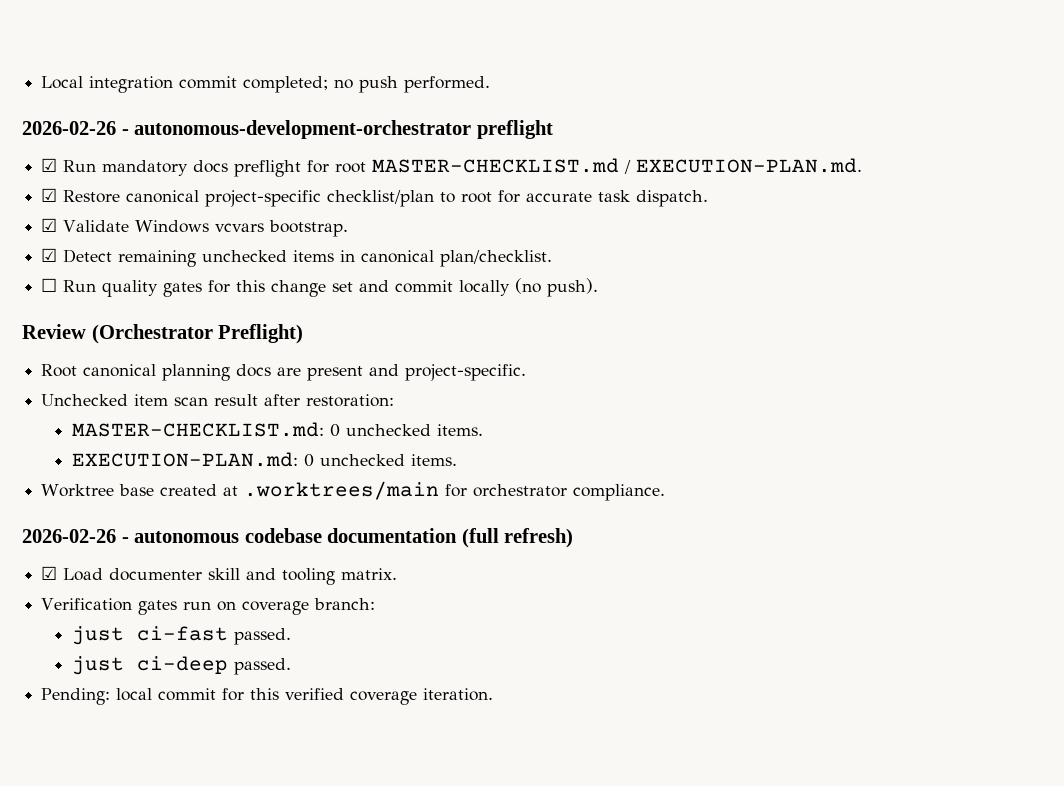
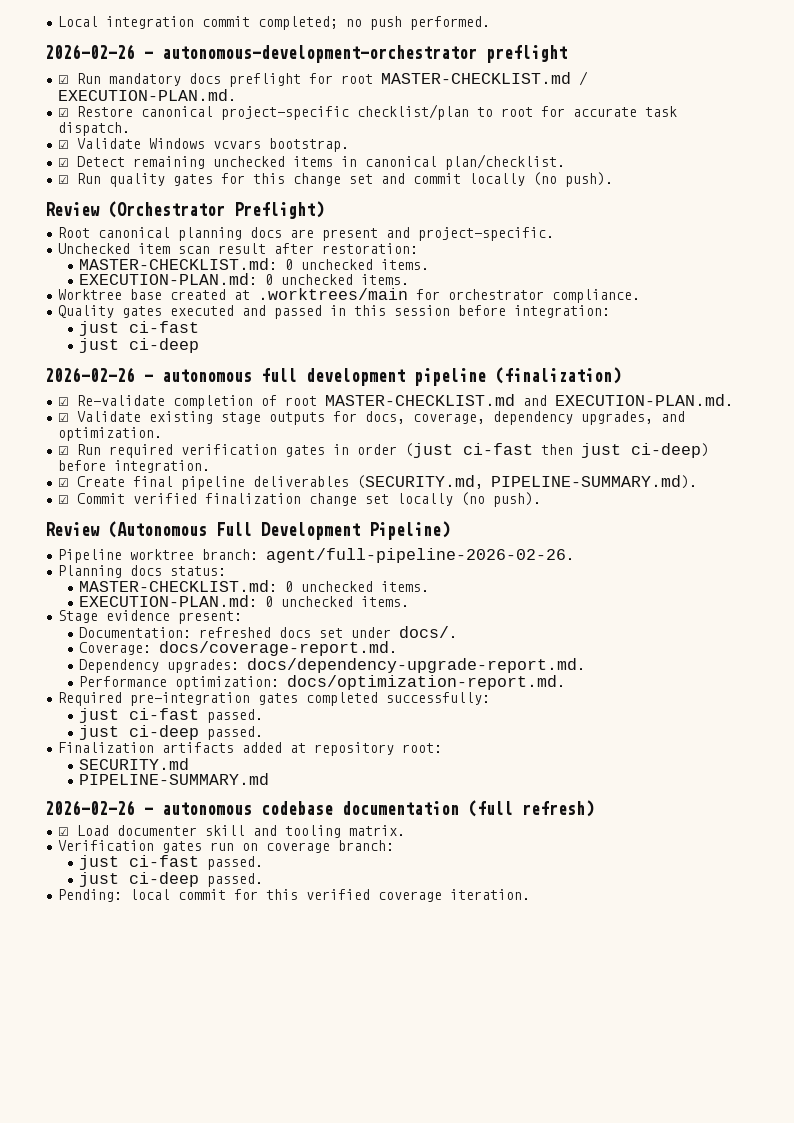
- ☐ Run quality gates for this change set and commit locally (no push).
+ ☑ Run quality gates for this change set and commit locally (no push).
+ Quality gates executed and passed in this session before integration:
+ just ci-fast
+ just ci-deep
+ 2026-02-26 - autonomous full development pipeline (finalization)
+ ☑ Re-validate completion of root MASTER-CHECKLIST.md and EXECUTION-PLAN.md.
+ ☑ Validate existing stage outputs for docs, coverage, dependency upgrades, and optimization.
+ ☑ Run required verification gates in order (just ci-fast then just ci-deep) before integration.
+ ☑ Create final pipeline deliverables (SECURITY.md, PIPELINE-SUMMARY.md).
+ ☑ Commit verified finalization change set locally (no push).
+ Review (Autonomous Full Development Pipeline)
+ Pipeline worktree branch: agent/full-pipeline-2026-02-26.
+ Planning docs status:
+ MASTER-CHECKLIST.md: 0 unchecked items.
+ EXECUTION-PLAN.md: 0 unchecked items.
+ Stage evidence present:
+ Documentation: refreshed docs set under docs/.
+ Coverage: docs/coverage-report.md.
+ Dependency upgrades: docs/dependency-upgrade-report.md.
+ Performance optimization: docs/optimization-report.md.
+ Required pre-integration gates completed successfully:
+ just ci-fast passed.
+ just ci-deep passed.
+ Finalization artifacts added at repository root:
+ SECURITY.md
+ PIPELINE-SUMMARY.md

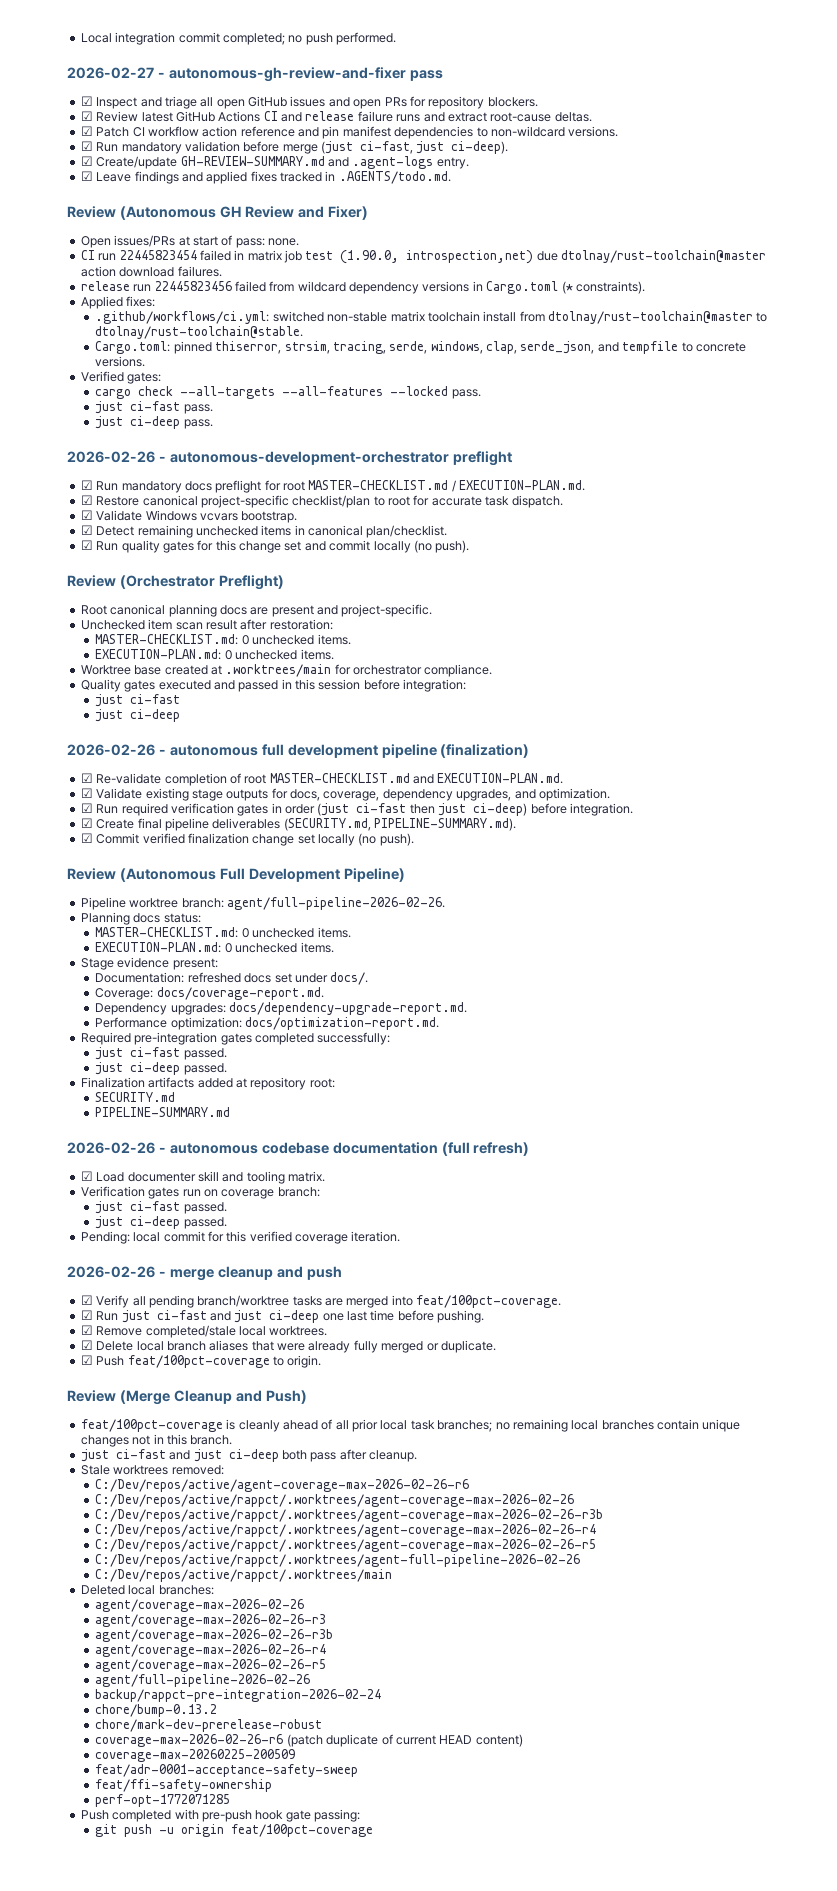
+ 2026-02-27 - autonomous-gh-review-and-fixer pass
+ ☑ Inspect and triage all open GitHub issues and open PRs for repository blockers.
+ ☑ Review latest GitHub Actions CI and release failure runs and extract root-cause deltas.
+ ☑ Patch CI workflow action reference and pin manifest dependencies to non-wildcard versions.
+ ☑ Run mandatory validation before merge (just ci-fast, just ci-deep).
+ ☑ Create/update GH-REVIEW-SUMMARY.md and .agent-logs entry.
+ ☑ Leave findings and applied fixes tracked in .AGENTS/todo.md.
+ Review (Autonomous GH Review and Fixer)
+ Open issues/PRs at start of pass: none.
+ CI run 22445823454 failed in matrix job test (1.90.0, introspection,net) due dtolnay/rust-toolchain@master action download failures.
+ release run 22445823456 failed from wildcard dependency versions in Cargo.toml (* constraints).
+ Applied fixes:
+ .github/workflows/ci.yml: switched non-stable matrix toolchain install from dtolnay/rust-toolchain@master to dtolnay/rust-toolchain@stable.
+ Cargo.toml: pinned thiserror, strsim, tracing, serde, windows, clap, serde_json, and tempfile to concrete versions.
+ Verified gates:
+ cargo check --all-targets --all-features --locked pass.
+ just ci-fast pass.
+ just ci-deep pass.
+ 2026-02-26 - merge cleanup and push
+ ☑ Verify all pending branch/worktree tasks are merged into feat/100pct-coverage.
+ ☑ Run just ci-fast and just ci-deep one last time before pushing.
+ ☑ Remove completed/stale local worktrees.
+ ☑ Delete local branch aliases that were already fully merged or duplicate.
+ ☑ Push feat/100pct-coverage to origin.
+ Review (Merge Cleanup and Push)
+ feat/100pct-coverage is cleanly ahead of all prior local task branches; no remaining local branches contain unique changes not in this branch.
+ just ci-fast and just ci-deep both pass after cleanup.
+ Stale worktrees removed:
+ C:/Dev/repos/active/agent-coverage-max-2026-02-26-r6
+ C:/Dev/repos/active/rappct/.worktrees/agent-coverage-max-2026-02-26
+ C:/Dev/repos/active/rappct/.worktrees/agent-coverage-max-2026-02-26-r3b
+ C:/Dev/repos/active/rappct/.worktrees/agent-coverage-max-2026-02-26-r4
+ C:/Dev/repos/active/rappct/.worktrees/agent-coverage-max-2026-02-26-r5
+ C:/Dev/repos/active/rappct/.worktrees/agent-full-pipeline-2026-02-26
+ C:/Dev/repos/active/rappct/.worktrees/main
+ Deleted local branches:
+ agent/coverage-max-2026-02-26
+ agent/coverage-max-2026-02-26-r3
+ agent/coverage-max-2026-02-26-r3b
+ agent/coverage-max-2026-02-26-r4
+ agent/coverage-max-2026-02-26-r5
+ agent/full-pipeline-2026-02-26
+ backup/rappct-pre-integration-2026-02-24
+ chore/bump-0.13.2
+ chore/mark-dev-prerelease-robust
+ coverage-max-2026-02-26-r6 (patch duplicate of current HEAD content)
+ coverage-max-20260225-200509
+ feat/adr-0001-acceptance-safety-sweep
+ feat/ffi-safety-ownership
+ perf-opt-1772071285
+ Push completed with pre-push hook gate passing:
+ git push -u origin feat/100pct-coverage

